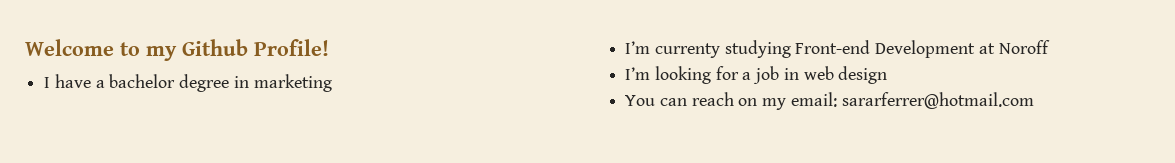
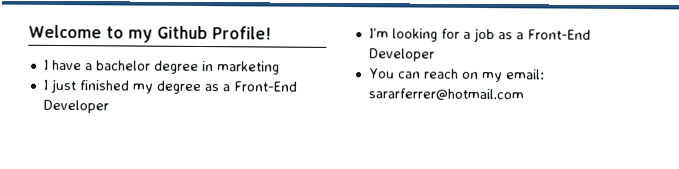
- I’m currenty studying Front-end Development at Noroff
+ I just finished my degree as a Front-End Developer
- I’m looking for a job in web design
+ I’m looking for a job as a Front-End Developer

